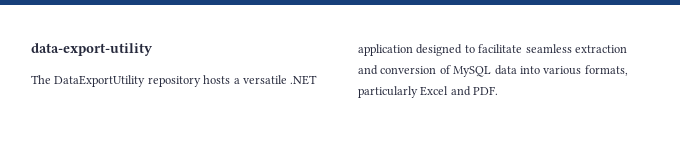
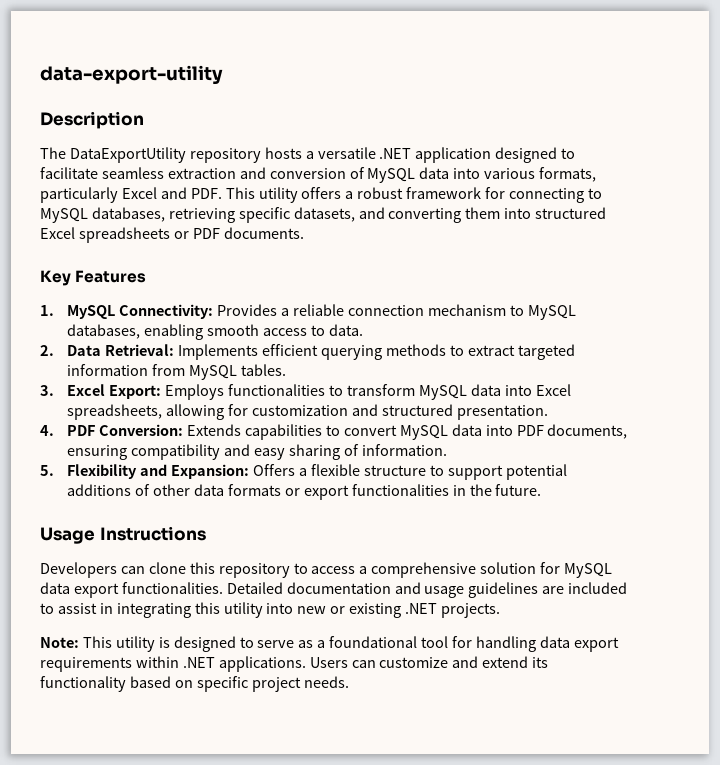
+ Description
- The DataExportUtility repository hosts a versatile .NET application designed to facilitate seamless extraction and conversion of MySQL data into various formats, particularly Excel and PDF.
+ The DataExportUtility repository hosts a versatile .NET application designed to facilitate seamless extraction and conversion of MySQL data into various formats, particularly Excel and PDF. This utility offers a robust framework for connecting to MySQL databases, retrieving specific datasets, and converting them into structured Excel spreadsheets or PDF documents.
+ Key Features
+ 1. MySQL Connectivity: Provides a reliable connection mechanism to MySQL databases, enabling smooth access to data.
+ 2. Data Retrieval: Implements efficient querying methods to extract targeted information from MySQL tables.
+ 3. Excel Export: Employs functionalities to transform MySQL data into Excel spreadsheets, allowing for customization and structured presentation.
+ 4. PDF Conversion: Extends capabilities to convert MySQL data into PDF documents, ensuring compatibility and easy sharing of information.
+ 5. Flexibility and Expansion: Offers a flexible structure to support potential additions of other data formats or export functionalities in the future.
+ Usage Instructions
+ Developers can clone this repository to access a comprehensive solution for MySQL data export functionalities. Detailed documentation and usage guidelines are included to assist in integrating this utility into new or existing .NET projects.
+ Note: This utility is designed to serve as a foundational tool for handling data export requirements within .NET applications. Users can customize and extend its functionality based on specific project needs.

